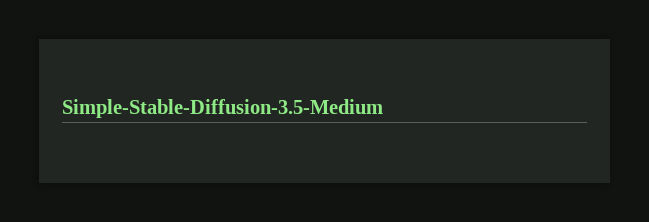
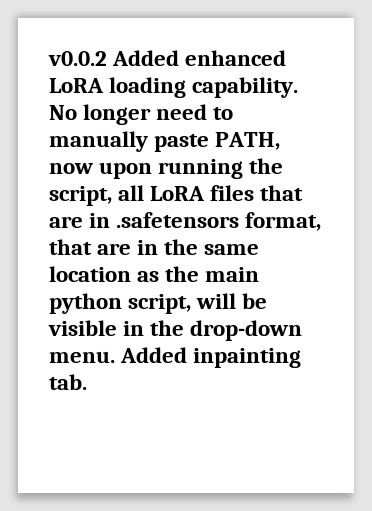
- Simple-Stable-Diffusion-3.5-Medium
+ v0.0.2 Added enhanced LoRA loading capability. No longer need to manually paste PATH, now upon running the script, all LoRA files that are in .safetensors format, that are in the same location as the main python script, will be visible in the drop-down menu. Added inpainting tab.

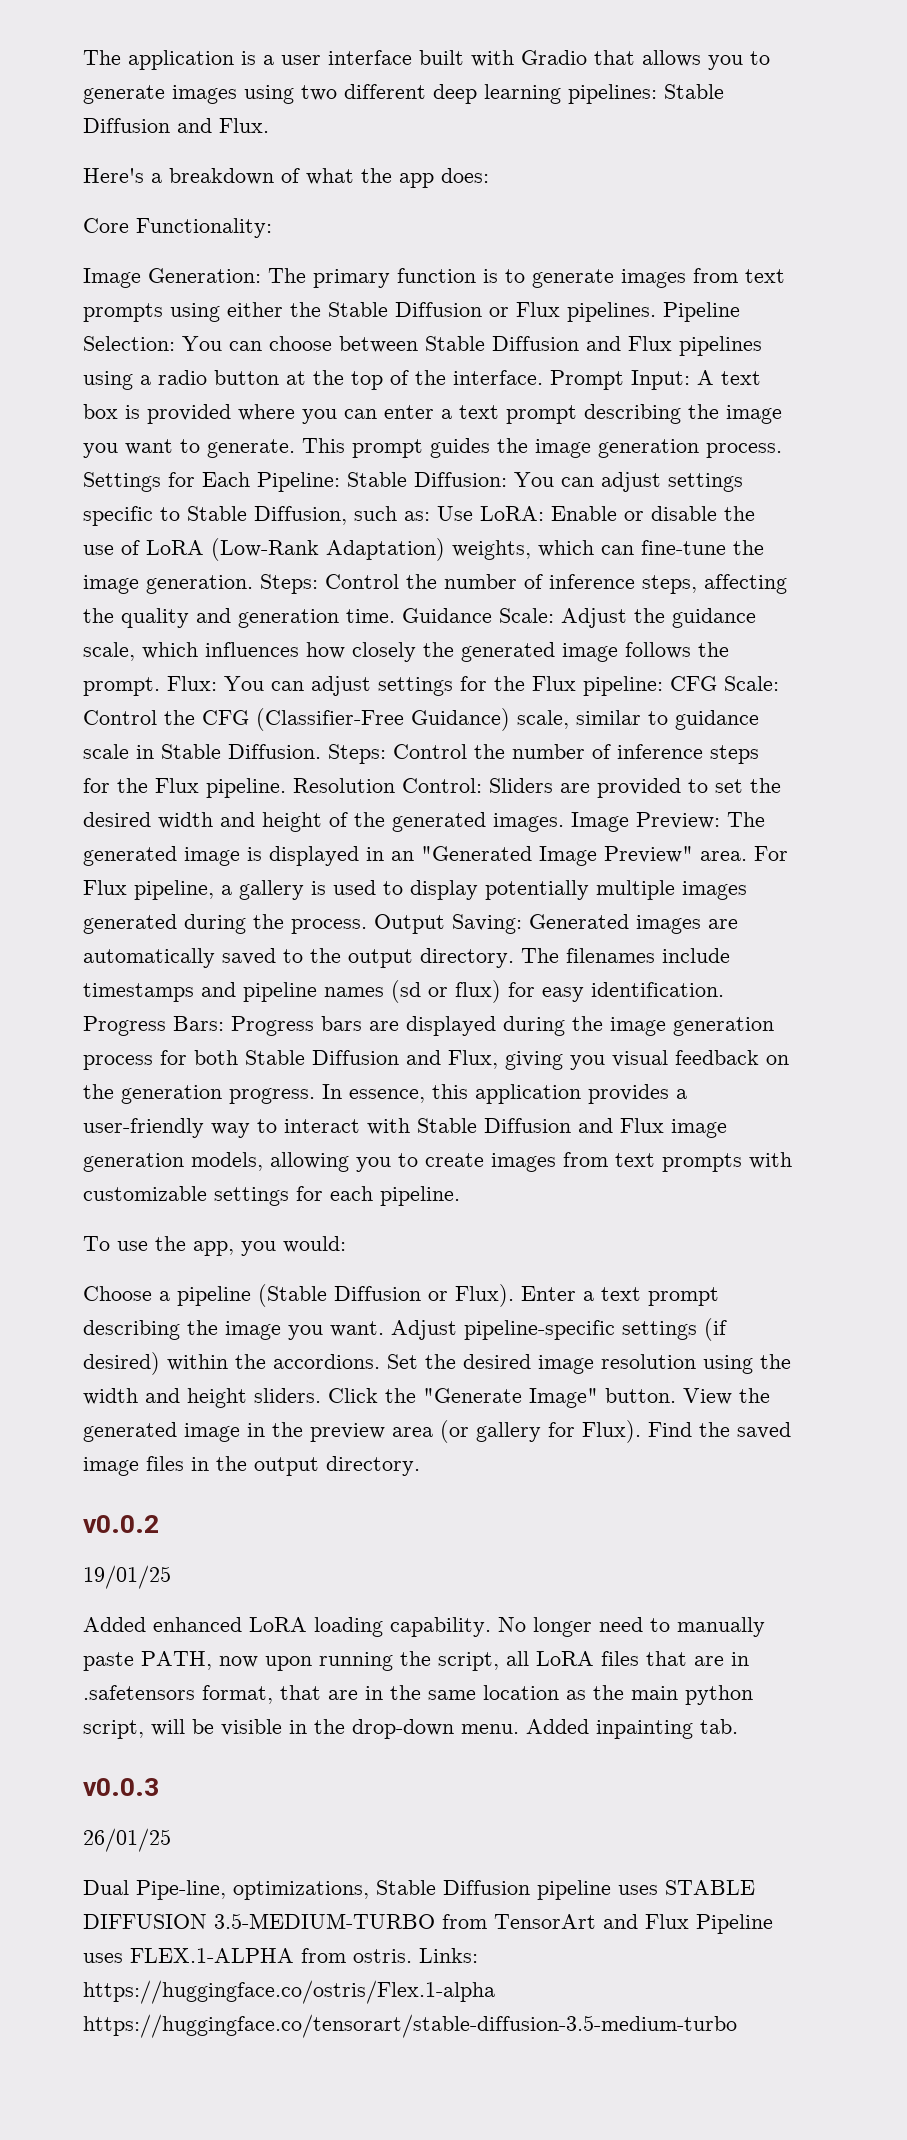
+ The application is a user interface built with Gradio that allows you to generate images using two different deep learning pipelines: Stable Diffusion and Flux.
+ Here's a breakdown of what the app does:
+ Core Functionality:
+ Image Generation: The primary function is to generate images from text prompts using either the Stable Diffusion or Flux pipelines. Pipeline Selection: You can choose between Stable Diffusion and Flux pipelines using a radio button at the top of the interface. Prompt Input: A text box is provided where you can enter a text prompt describing the image you want to generate. This prompt guides the image generation process. Settings for Each Pipeline: Stable Diffusion: You can adjust settings specific to Stable Diffusion, such as: Use LoRA: Enable or disable the use of LoRA (Low-Rank Adaptation) weights, which can fine-tune the image generation. Steps: Control the number of inference steps, affecting the quality and generation time. Guidance Scale: Adjust the guidance scale, which influences how closely the generated image follows the prompt. Flux: You can adjust settings for the Flux pipeline: CFG Scale: Control the CFG (Classifier-Free Guidance) scale, similar to guidance scale in Stable Diffusion. Steps: Control the number of inference steps for the Flux pipeline. Resolution Control: Sliders are provided to set the desired width and height of the generated images. Image Preview: The generated image is displayed in an "Generated Image Preview" area. For Flux pipeline, a gallery is used to display potentially multiple images generated during the process. Output Saving: Generated images are automatically saved to the output directory. The filenames include timestamps and pipeline names (sd or flux) for easy identification. Progress Bars: Progress bars are displayed during the image generation process for both Stable Diffusion and Flux, giving you visual feedback on the generation progress. In essence, this application provides a user-friendly way to interact with Stable Diffusion and Flux image generation models, allowing you to create images from text prompts with customizable settings for each pipeline.
+ To use the app, you would:
+ Choose a pipeline (Stable Diffusion or Flux). Enter a text prompt describing the image you want. Adjust pipeline-specific settings (if desired) within the accordions. Set the desired image resolution using the width and height sliders. Click the "Generate Image" button. View the generated image in the preview area (or gallery for Flux). Find the saved image files in the output directory.
- v0.0.2 Added enhanced LoRA loading capability.
+ v0.0.2
+ 19/01/25
+ Added enhanced LoRA loading capability.
+ v0.0.3
+ 26/01/25
+ Dual Pipe-line, optimizations, Stable Diffusion pipeline uses STABLE DIFFUSION 3.5-MEDIUM-TURBO from TensorArt and Flux Pipeline uses FLEX.1-ALPHA from ostris. Links: https://huggingface.co/ostris/Flex.1-alpha https://huggingface.co/tensorart/stable-diffusion-3.5-medium-turbo

